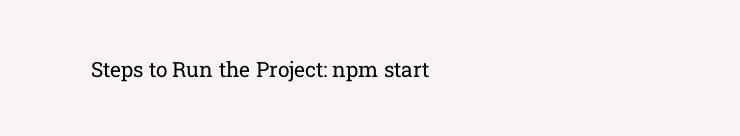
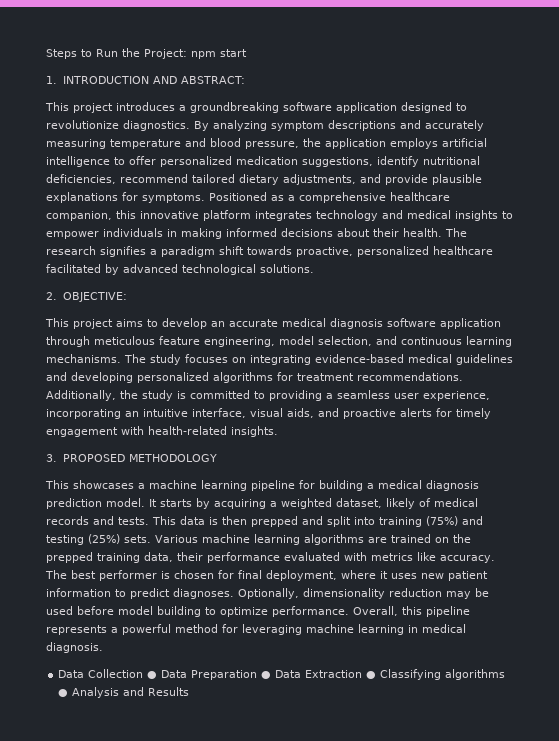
+ 1. INTRODUCTION AND ABSTRACT:
+ This project introduces a groundbreaking software application designed to revolutionize diagnostics. By analyzing symptom descriptions and accurately measuring temperature and blood pressure, the application employs artificial intelligence to offer personalized medication suggestions, identify nutritional deficiencies, recommend tailored dietary adjustments, and provide plausible explanations for symptoms. Positioned as a comprehensive healthcare companion, this innovative platform integrates technology and medical insights to empower individuals in making informed decisions about their health. The research signifies a paradigm shift towards proactive, personalized healthcare facilitated by advanced technological solutions.
+ 2. OBJECTIVE:
+ This project aims to develop an accurate medical diagnosis software application through meticulous feature engineering, model selection, and continuous learning mechanisms. The study focuses on integrating evidence-based medical guidelines and developing personalized algorithms for treatment recommendations. Additionally, the study is committed to providing a seamless user experience, incorporating an intuitive interface, visual aids, and proactive alerts for timely engagement with health-related insights.
+ 3. PROPOSED METHODOLOGY
+ This showcases a machine learning pipeline for building a medical diagnosis prediction model. It starts by acquiring a weighted dataset, likely of medical records and tests. This data is then prepped and split into training (75%) and testing (25%) sets. Various machine learning algorithms are trained on the prepped training data, their performance evaluated with metrics like accuracy. The best performer is chosen for final deployment, where it uses new patient information to predict diagnoses. Optionally, dimensionality reduction may be used before model building to optimize performance. Overall, this pipeline represents a powerful method for leveraging machine learning in medical diagnosis.
+ Data Collection ● Data Preparation ● Data Extraction ● Classifying algorithms ● Analysis and Results

